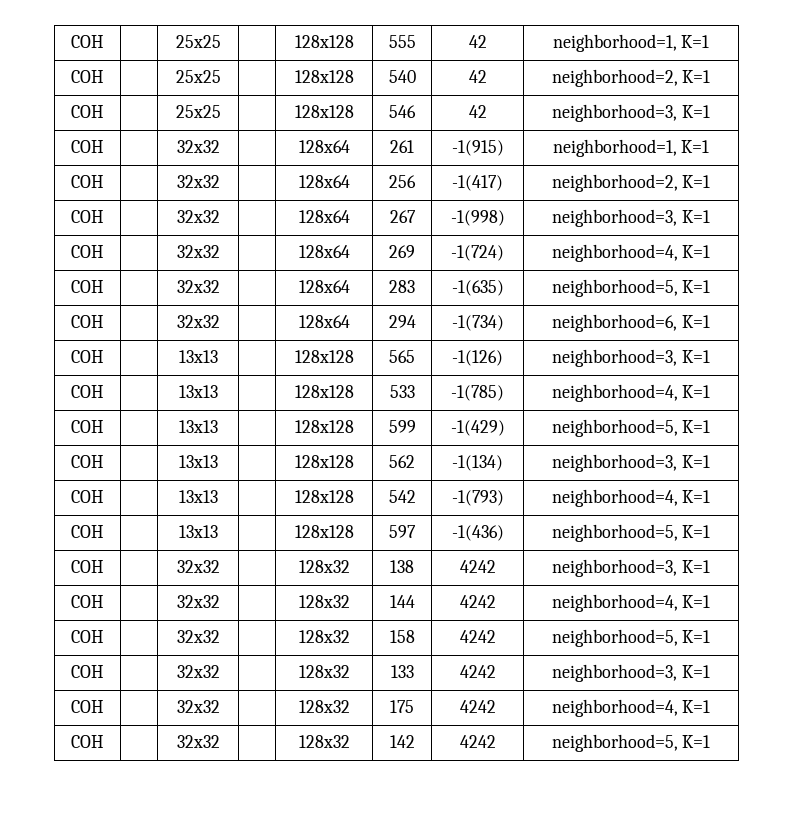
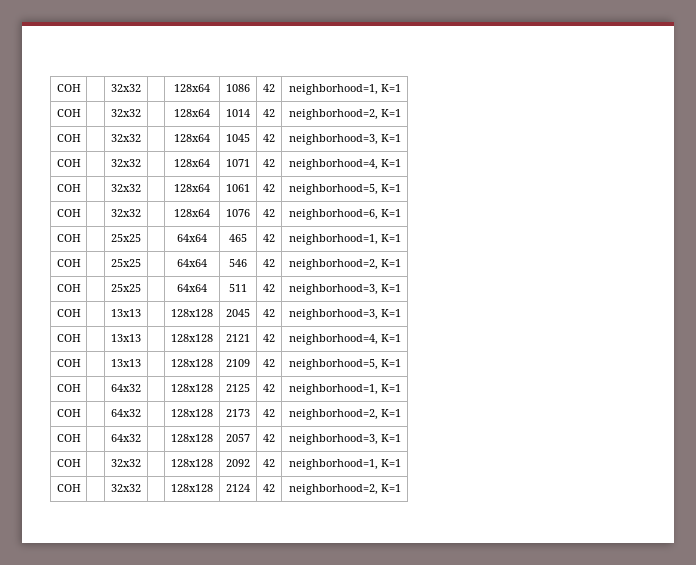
- COH | | 25x25 | | 128x128 | 555 | 42 | neighborhood=1, K=1
- COH | | 25x25 | | 128x128 | 540 | 42 | neighborhood=2, K=1
- COH | | 25x25 | | 128x128 | 546 | 42 | neighborhood=3, K=1
+ COH | | 32x32 | | 128x64 | 1086 | 42 | neighborhood=1, K=1
+ COH | | 32x32 | | 128x64 | 1014 | 42 | neighborhood=2, K=1
+ COH | | 32x32 | | 128x64 | 1045 | 42 | neighborhood=3, K=1
- COH | | 32x32 | | 128x64 | 261 | -1(915) | neighborhood=1, K=1
- COH | | 32x32 | | 128x64 | 256 | -1(417) | neighborhood=2, K=1
- COH | | 32x32 | | 128x64 | 267 | -1(998) | neighborhood=3, K=1
- COH | | 32x32 | | 128x64 | 269 | -1(724) | neighborhood=4, K=1
+ COH | | 32x32 | | 128x64 | 1071 | 42 | neighborhood=4, K=1
- COH | | 32x32 | | 128x64 | 283 | -1(635) | neighborhood=5, K=1
+ COH | | 32x32 | | 128x64 | 1061 | 42 | neighborhood=5, K=1
- COH | | 32x32 | | 128x64 | 294 | -1(734) | neighborhood=6, K=1
+ COH | | 32x32 | | 128x64 | 1076 | 42 | neighborhood=6, K=1
- COH | | 13x13 | | 128x128 | 565 | -1(126) | neighborhood=3, K=1
- COH | | 13x13 | | 128x128 | 533 | -1(785) | neighborhood=4, K=1
- COH | | 13x13 | | 128x128 | 599 | -1(429) | neighborhood=5, K=1
- COH | | 13x13 | | 128x128 | 562 | -1(134) | neighborhood=3, K=1
- COH | | 13x13 | | 128x128 | 542 | -1(793) | neighborhood=4, K=1
- COH | | 13x13 | | 128x128 | 597 | -1(436) | neighborhood=5, K=1
- COH | | 32x32 | | 128x32 | 138 | 4242 | neighborhood=3, K=1
- COH | | 32x32 | | 128x32 | 144 | 4242 | neighborhood=4, K=1
- COH | | 32x32 | | 128x32 | 158 | 4242 | neighborhood=5, K=1
- COH | | 32x32 | | 128x32 | 133 | 4242 | neighborhood=3, K=1
- COH | | 32x32 | | 128x32 | 175 | 4242 | neighborhood=4, K=1
- COH | | 32x32 | | 128x32 | 142 | 4242 | neighborhood=5, K=1
+ COH | | 25x25 | | 64x64 | 465 | 42 | neighborhood=1, K=1
+ COH | | 25x25 | | 64x64 | 546 | 42 | neighborhood=2, K=1
+ COH | | 25x25 | | 64x64 | 511 | 42 | neighborhood=3, K=1
+ COH | | 13x13 | | 128x128 | 2045 | 42 | neighborhood=3, K=1
+ COH | | 13x13 | | 128x128 | 2121 | 42 | neighborhood=4, K=1
+ COH | | 13x13 | | 128x128 | 2109 | 42 | neighborhood=5, K=1
+ COH | | 64x32 | | 128x128 | 2125 | 42 | neighborhood=1, K=1
+ COH | | 64x32 | | 128x128 | 2173 | 42 | neighborhood=2, K=1
+ COH | | 64x32 | | 128x128 | 2057 | 42 | neighborhood=3, K=1
+ COH | | 32x32 | | 128x128 | 2092 | 42 | neighborhood=1, K=1
+ COH | | 32x32 | | 128x128 | 2124 | 42 | neighborhood=2, K=1

